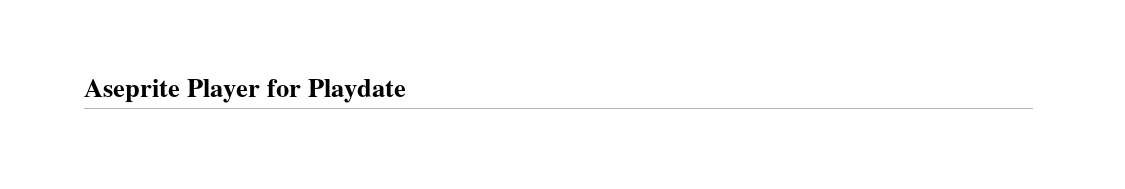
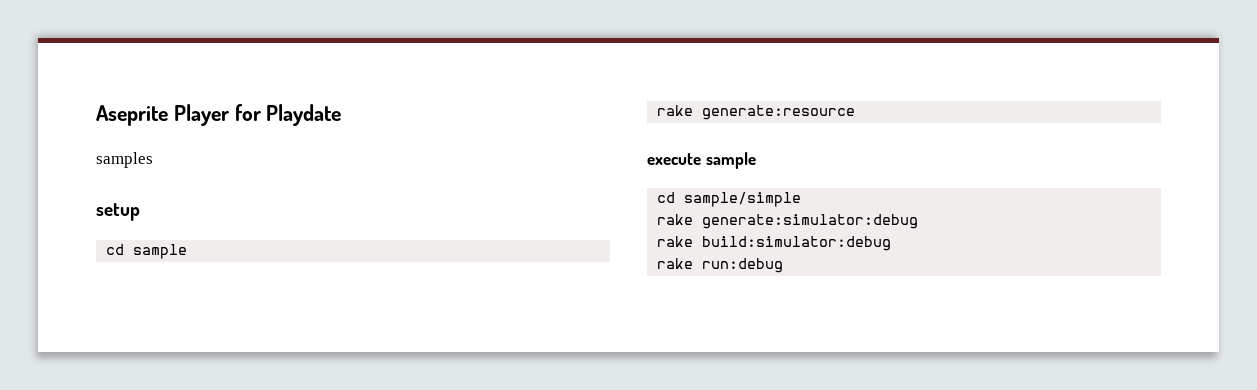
+ samples
+ setup
+ cd sample
+ rake generate:resource
+ execute sample
+ cd sample/simple
+ rake generate:simulator:debug
+ rake build:simulator:debug
+ rake run:debug

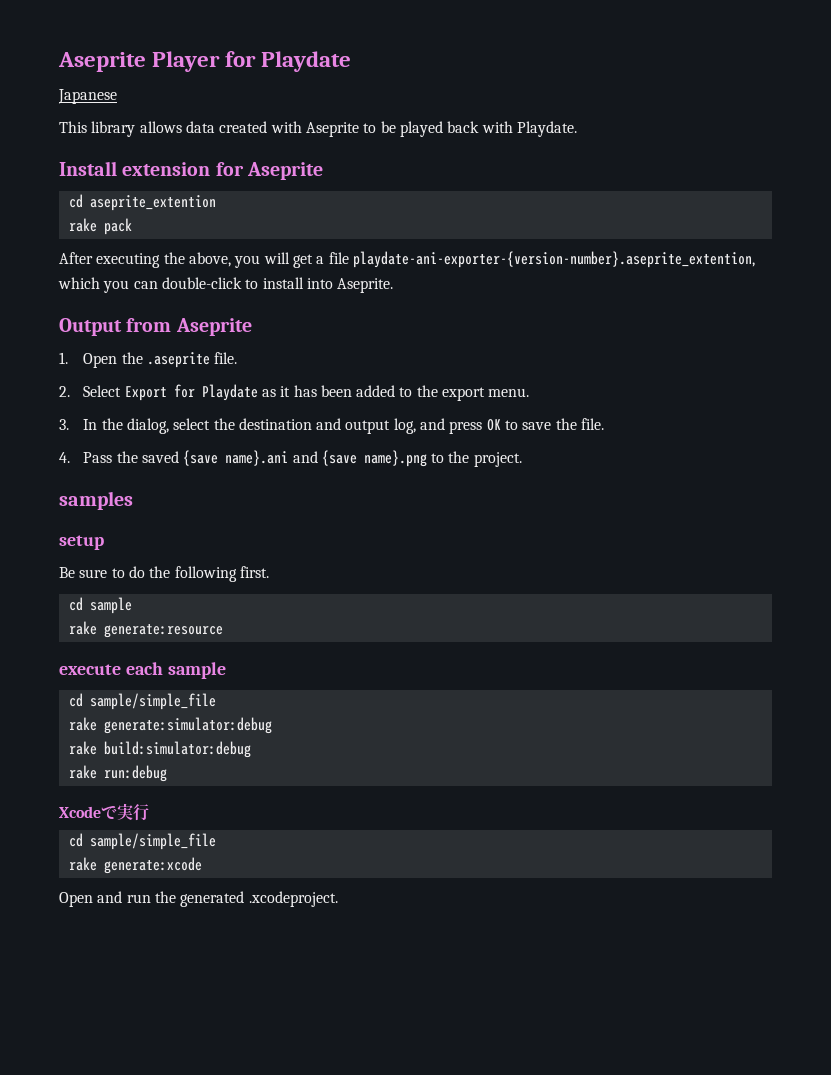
+ Japanese
+ This library allows data created with Aseprite to be played back with Playdate.
+ Install extension for Aseprite
+ cd aseprite_extention
+ rake pack
+ After executing the above, you will get a file playdate-ani-exporter-{version-number}.aseprite_extention, which you can double-click to install into Aseprite.
+ Output from Aseprite
+ 1. Open the .aseprite file.
+ 2. Select Export for Playdate as it has been added to the export menu.
+ 3. In the dialog, select the destination and output log, and press OK to save the file.
+ 4. Pass the saved {save name}.ani and {save name}.png to the project.
  samples
  setup
+ Be sure to do the following first.
- execute sample
- cd sample/simple
+ execute each sample
+ cd sample/simple_file
+ Xcodeで実行
+ cd sample/simple_file
+ rake generate:xcode
+ Open and run the generated .xcodeproject.

